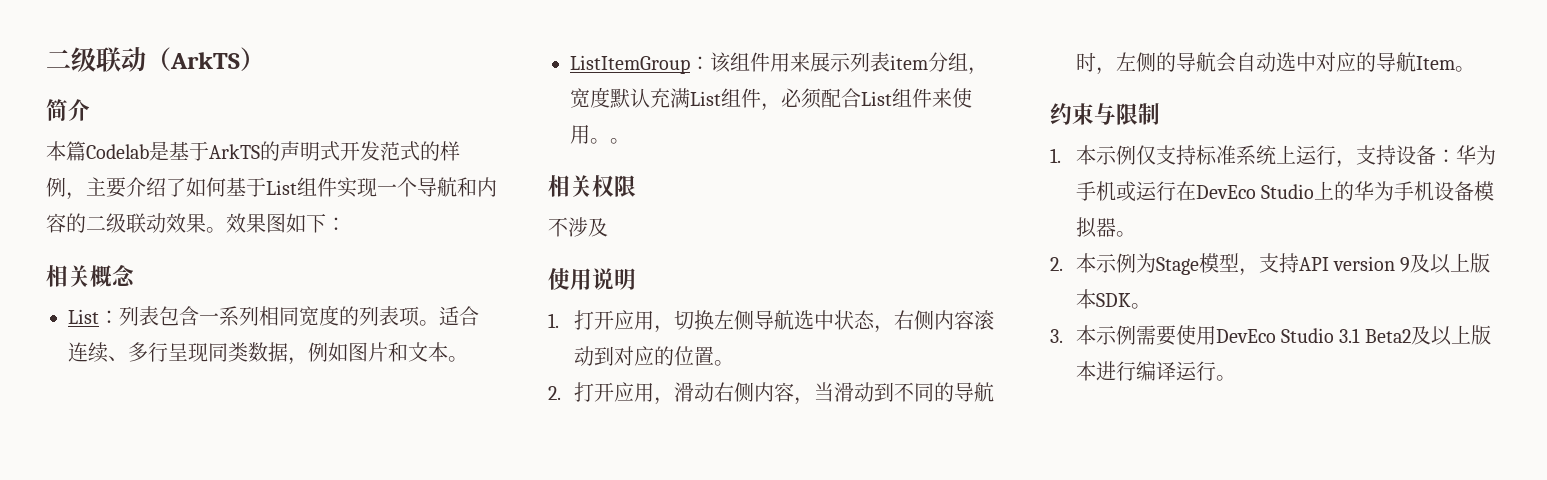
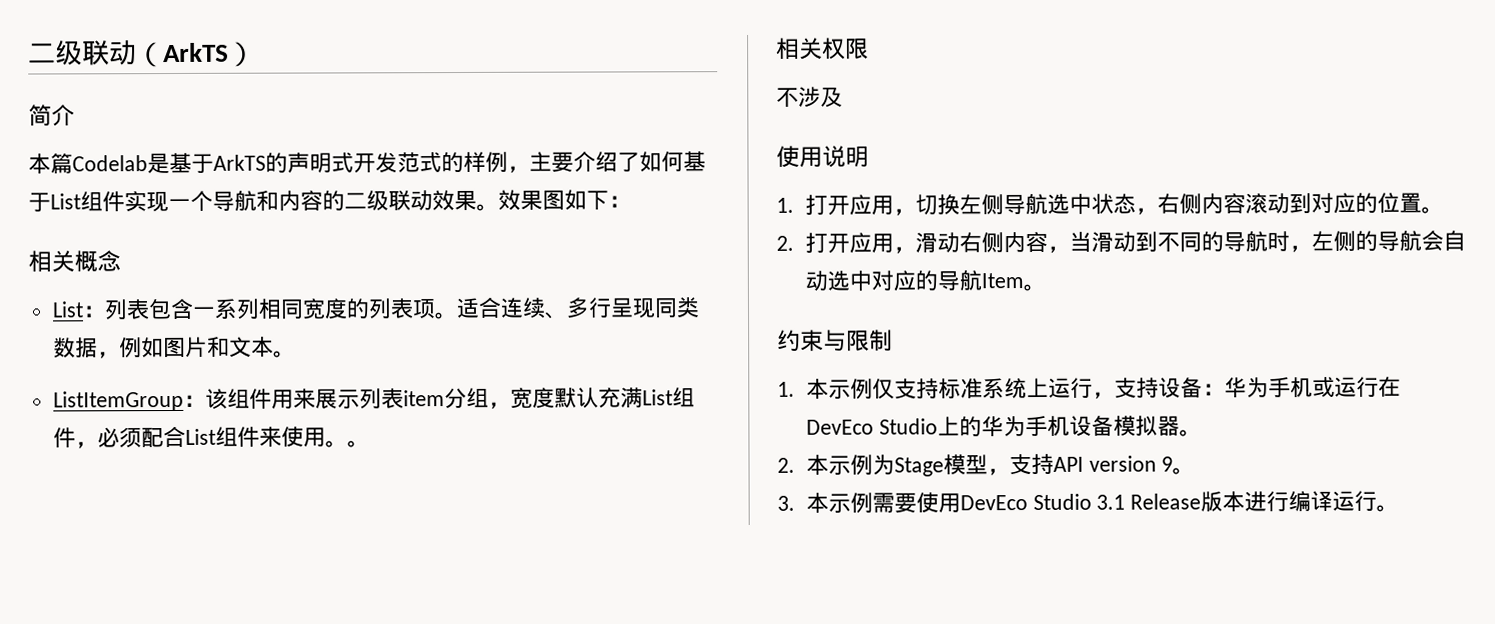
- 2.本示例为Stage模型，支持API version 9及以上版本SDK。
+ 2.本示例为Stage模型，支持API version 9。
- 3.本示例需要使用DevEco Studio 3.1 Beta2及以上版本进行编译运行。
+ 3.本示例需要使用DevEco Studio 3.1 Release版本进行编译运行。

